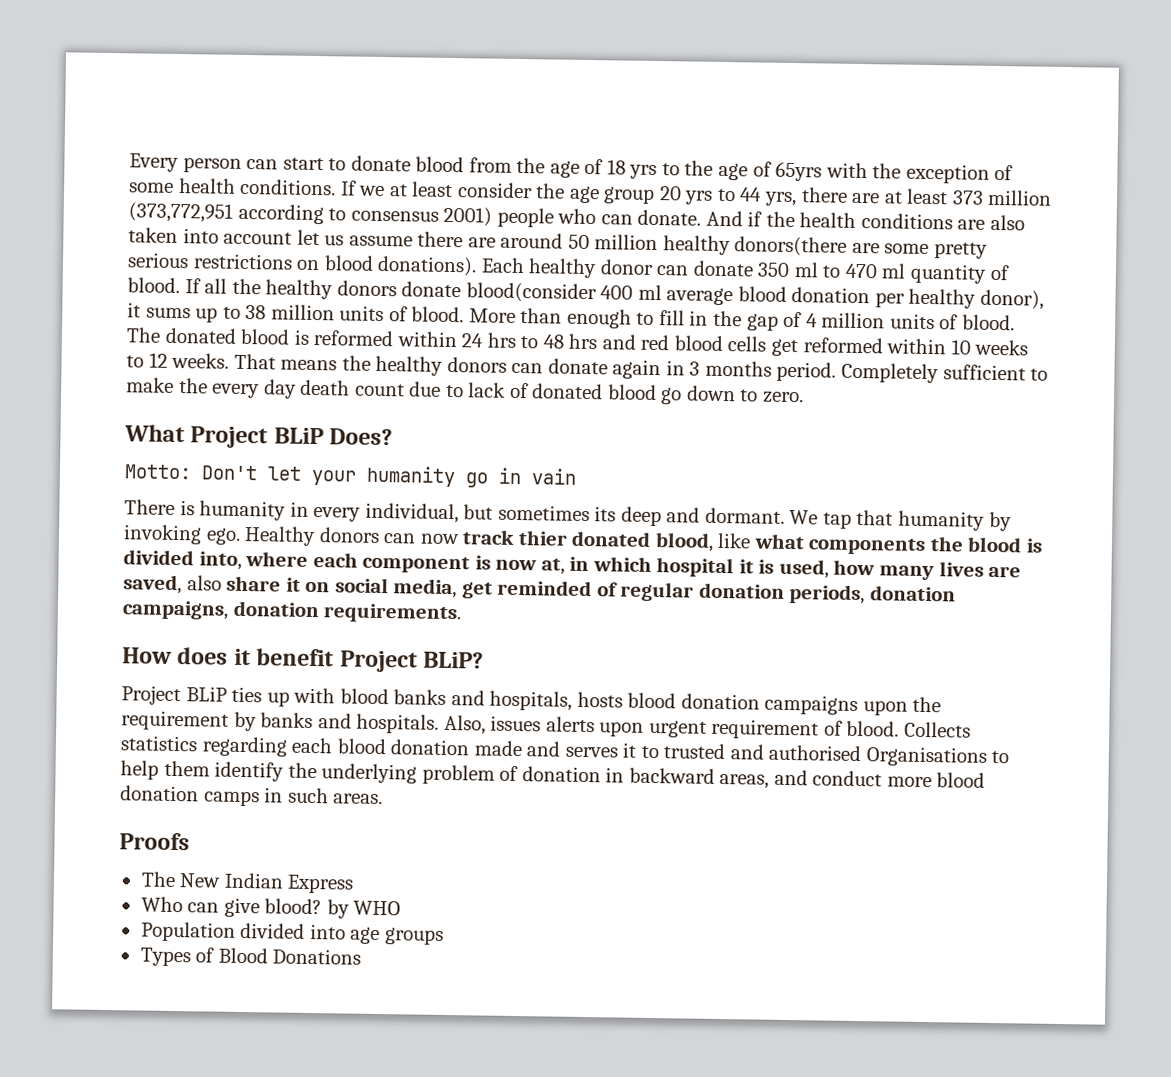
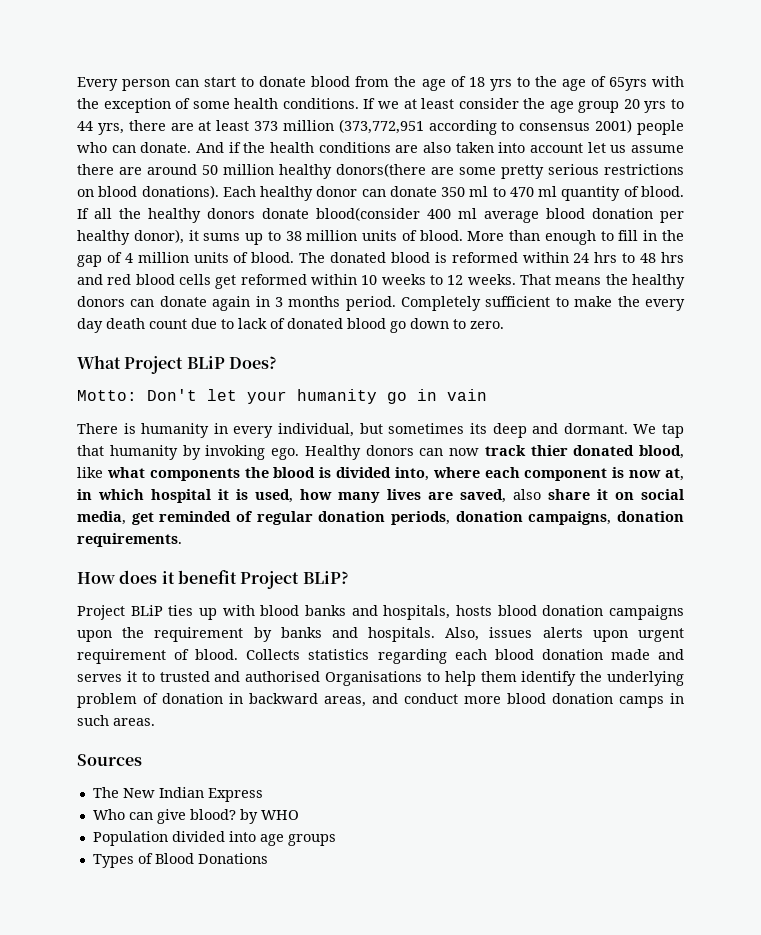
- Proofs
+ Sources

